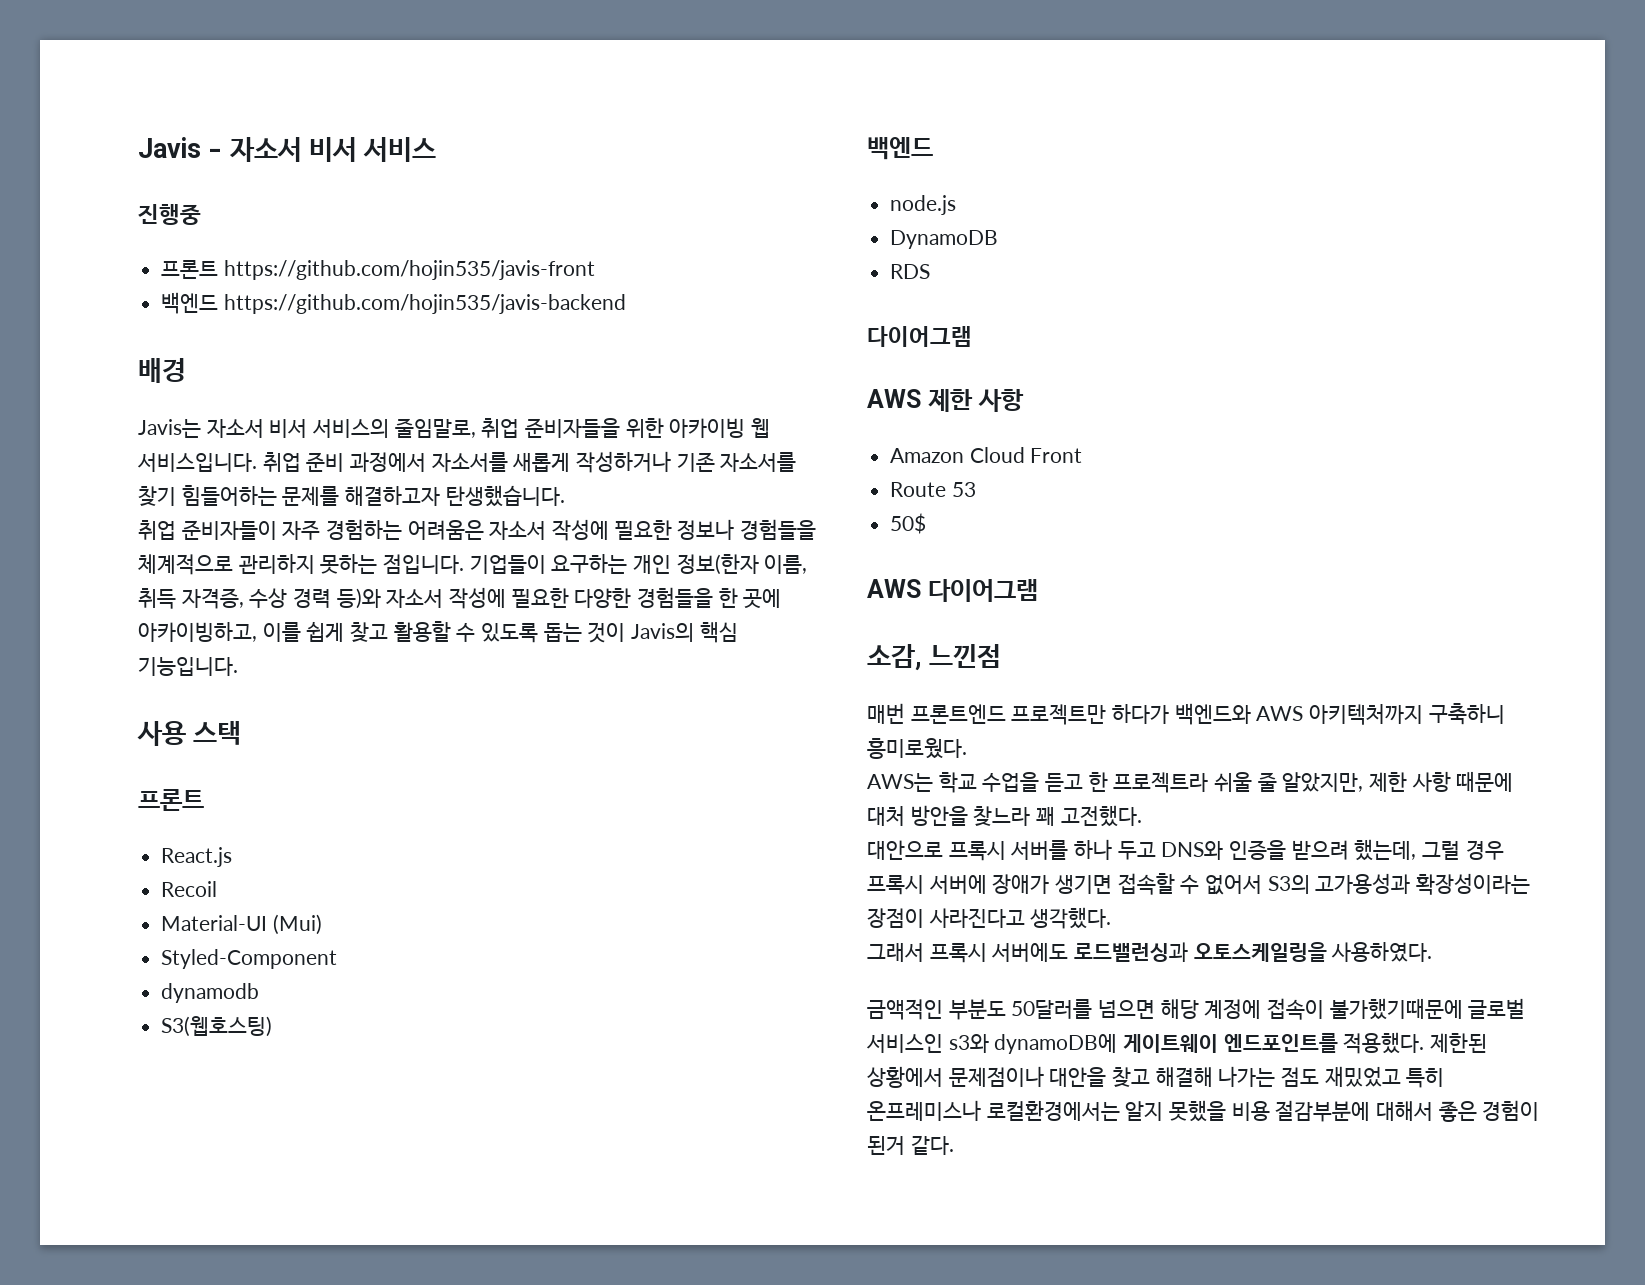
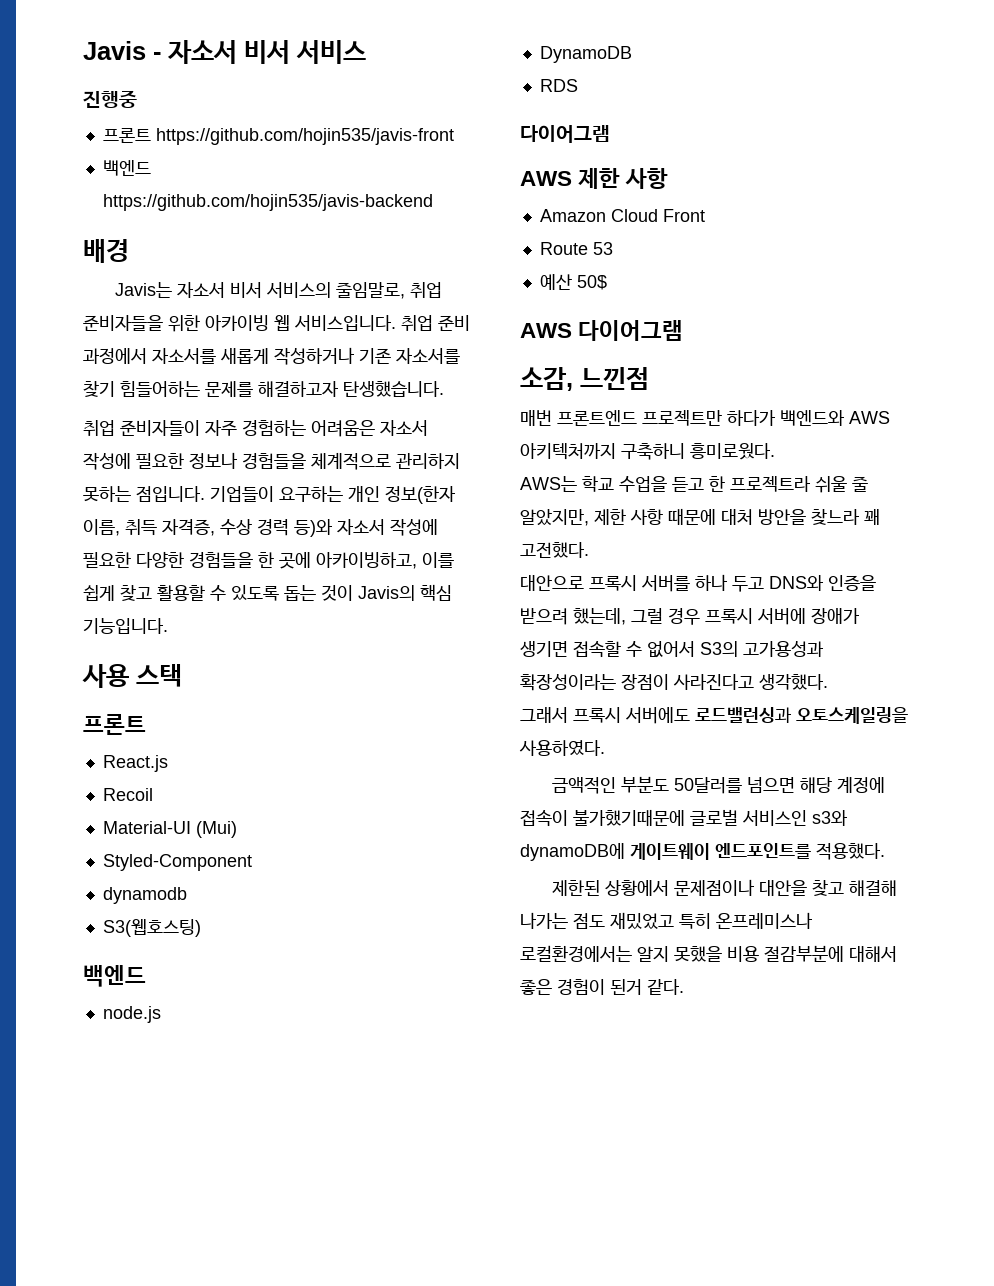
- 50$
+ 예산 50$
- 금액적인 부분도 50달러를 넘으면 해당 계정에 접속이 불가했기때문에 글로벌 서비스인 s3와 dynamoDB에 게이트웨이 엔드포인트를 적용했다. 제한된 상황에서 문제점이나 대안을 찾고 해결해 나가는 점도 재밌었고 특히 온프레미스나 로컬환경에서는 알지 못했을 비용 절감부분에 대해서 좋은 경험이 된거 같다.
+ 금액적인 부분도 50달러를 넘으면 해당 계정에 접속이 불가했기때문에 글로벌 서비스인 s3와 dynamoDB에 게이트웨이 엔드포인트를 적용했다.
+ 제한된 상황에서 문제점이나 대안을 찾고 해결해 나가는 점도 재밌었고 특히 온프레미스나 로컬환경에서는 알지 못했을 비용 절감부분에 대해서 좋은 경험이 된거 같다.

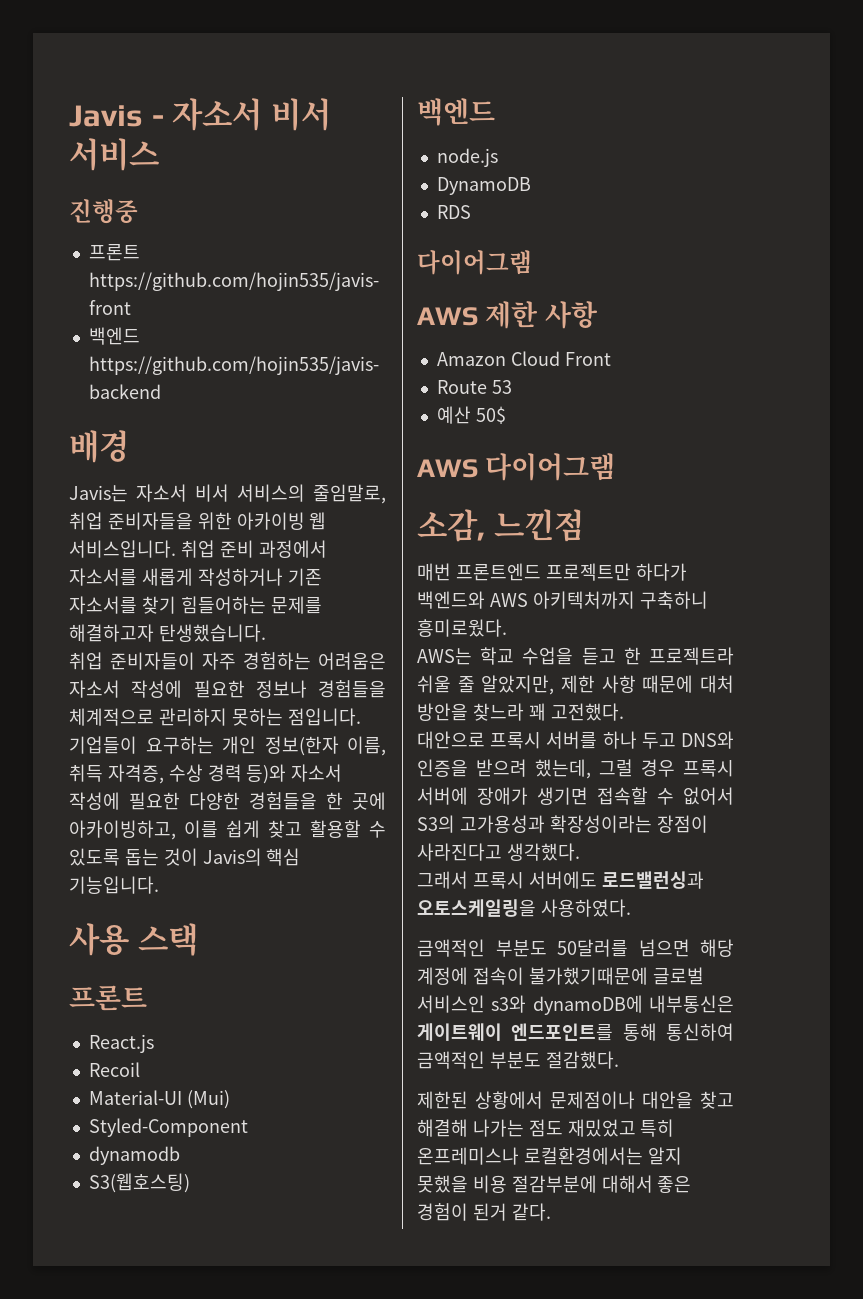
- 금액적인 부분도 50달러를 넘으면 해당 계정에 접속이 불가했기때문에 글로벌 서비스인 s3와 dynamoDB에 게이트웨이 엔드포인트를 적용했다.
+ 금액적인 부분도 50달러를 넘으면 해당 계정에 접속이 불가했기때문에 글로벌 서비스인 s3와 dynamoDB에 내부통신은 게이트웨이 엔드포인트를 통해 통신하여 금액적인 부분도 절감했다.

